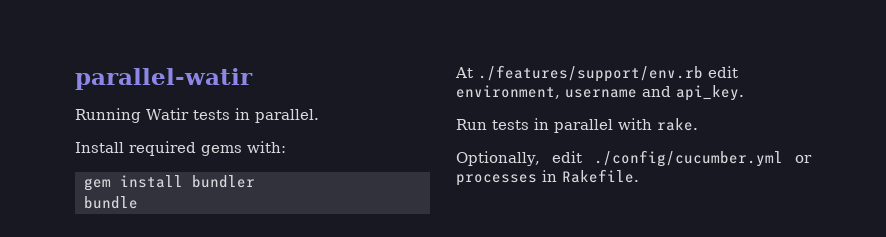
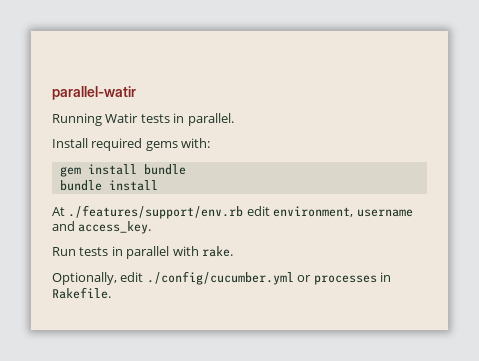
- gem install bundler
- bundle
+ gem install bundle
+ bundle install
- At ./features/support/env.rb edit environment, username and api_key.
+ At ./features/support/env.rb edit environment, username and access_key.

